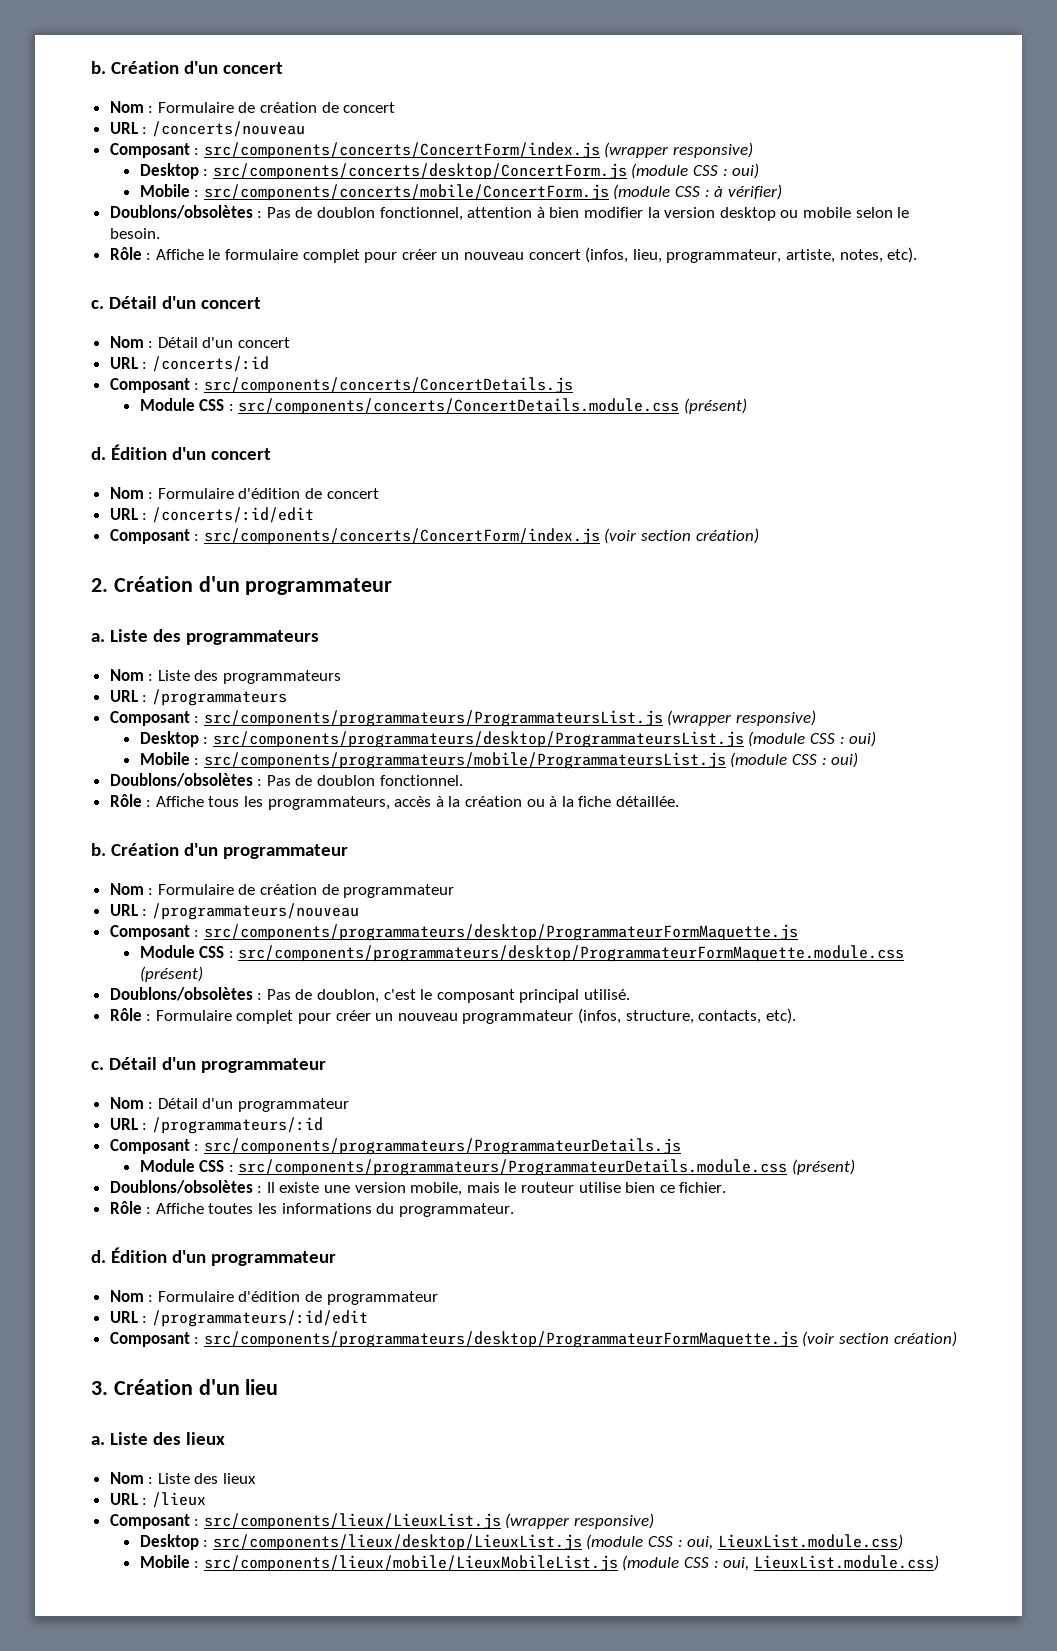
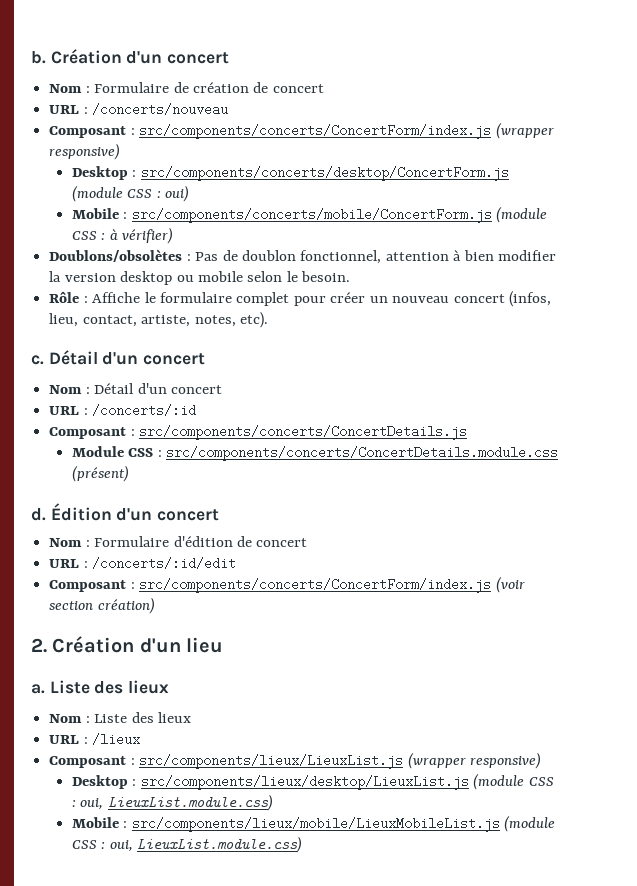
- Rôle : Affiche le formulaire complet pour créer un nouveau concert (infos, lieu, programmateur, artiste, notes, etc).
+ Rôle : Affiche le formulaire complet pour créer un nouveau concert (infos, lieu, contact, artiste, notes, etc).
- 2. Création d'un programmateur
- a. Liste des programmateurs
- Nom : Liste des programmateurs
- URL : /programmateurs
- Composant : src/components/programmateurs/ProgrammateursList.js (wrapper responsive)
- Desktop : src/components/programmateurs/desktop/ProgrammateursList.js (module CSS : oui)
- Mobile : src/components/programmateurs/mobile/ProgrammateursList.js (module CSS : oui)
- Doublons/obsolètes : Pas de doublon fonctionnel.
- Rôle : Affiche tous les programmateurs, accès à la création ou à la fiche détaillée.
- b. Création d'un programmateur
- Nom : Formulaire de création de programmateur
- URL : /programmateurs/nouveau
- Composant : src/components/programmateurs/desktop/ProgrammateurFormMaquette.js
- Module CSS : src/components/programmateurs/desktop/ProgrammateurFormMaquette.module.css (présent)
- Doublons/obsolètes : Pas de doublon, c'est le composant principal utilisé.
- Rôle : Formulaire complet pour créer un nouveau programmateur (infos, structure, contacts, etc).
- c. Détail d'un programmateur
- Nom : Détail d'un programmateur
- URL : /programmateurs/:id
- Composant : src/components/programmateurs/ProgrammateurDetails.js
- Module CSS : src/components/programmateurs/ProgrammateurDetails.module.css (présent)
- Doublons/obsolètes : Il existe une version mobile, mais le routeur utilise bien ce fichier.
- Rôle : Affiche toutes les informations du programmateur.
- d. Édition d'un programmateur
- Nom : Formulaire d'édition de programmateur
- URL : /programmateurs/:id/edit
- Composant : src/components/programmateurs/desktop/ProgrammateurFormMaquette.js (voir section création)
- 3. Création d'un lieu
+ 2. Création d'un lieu

